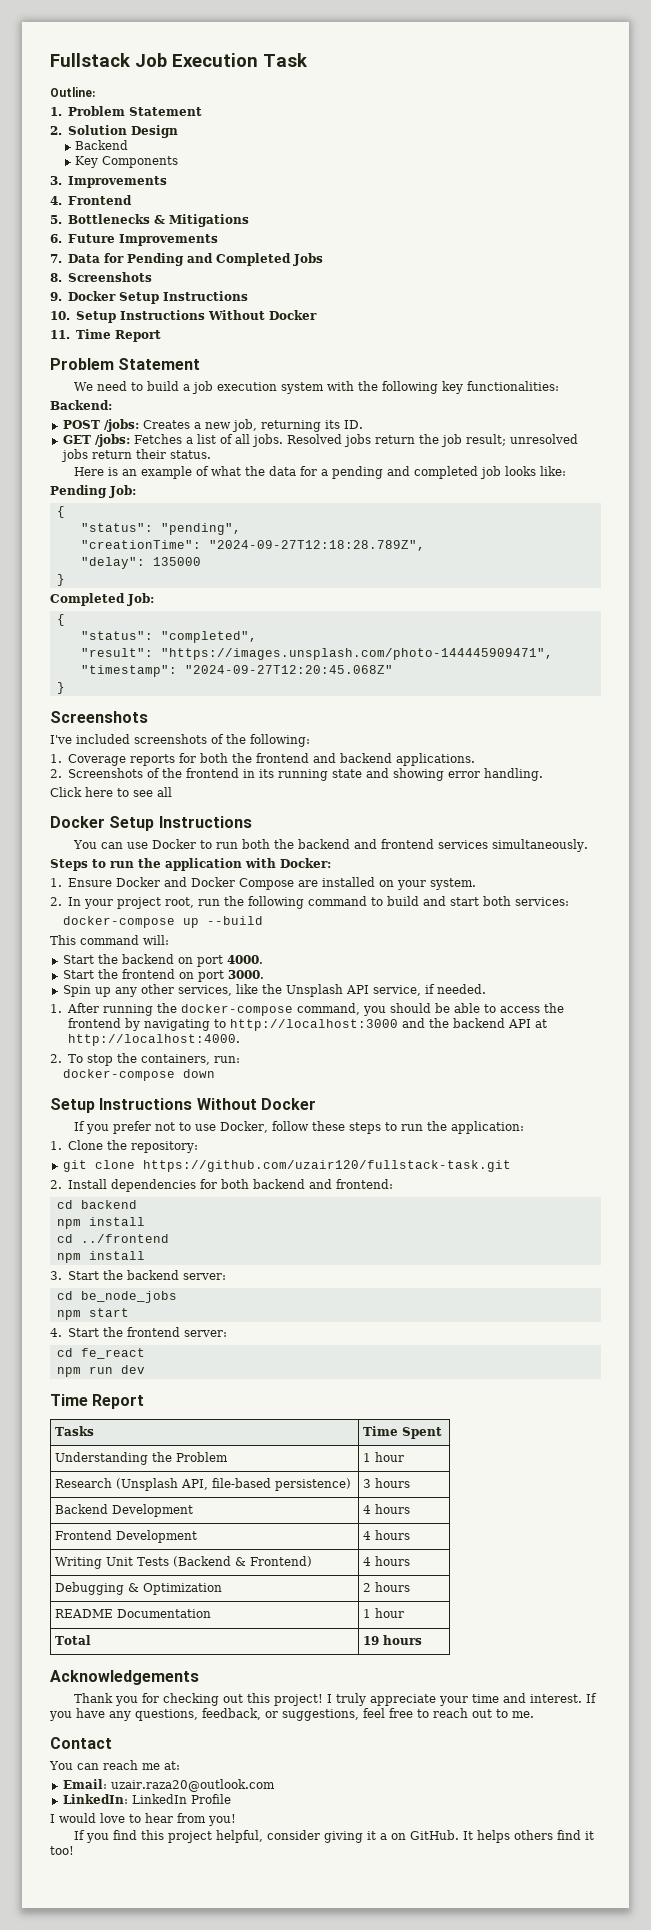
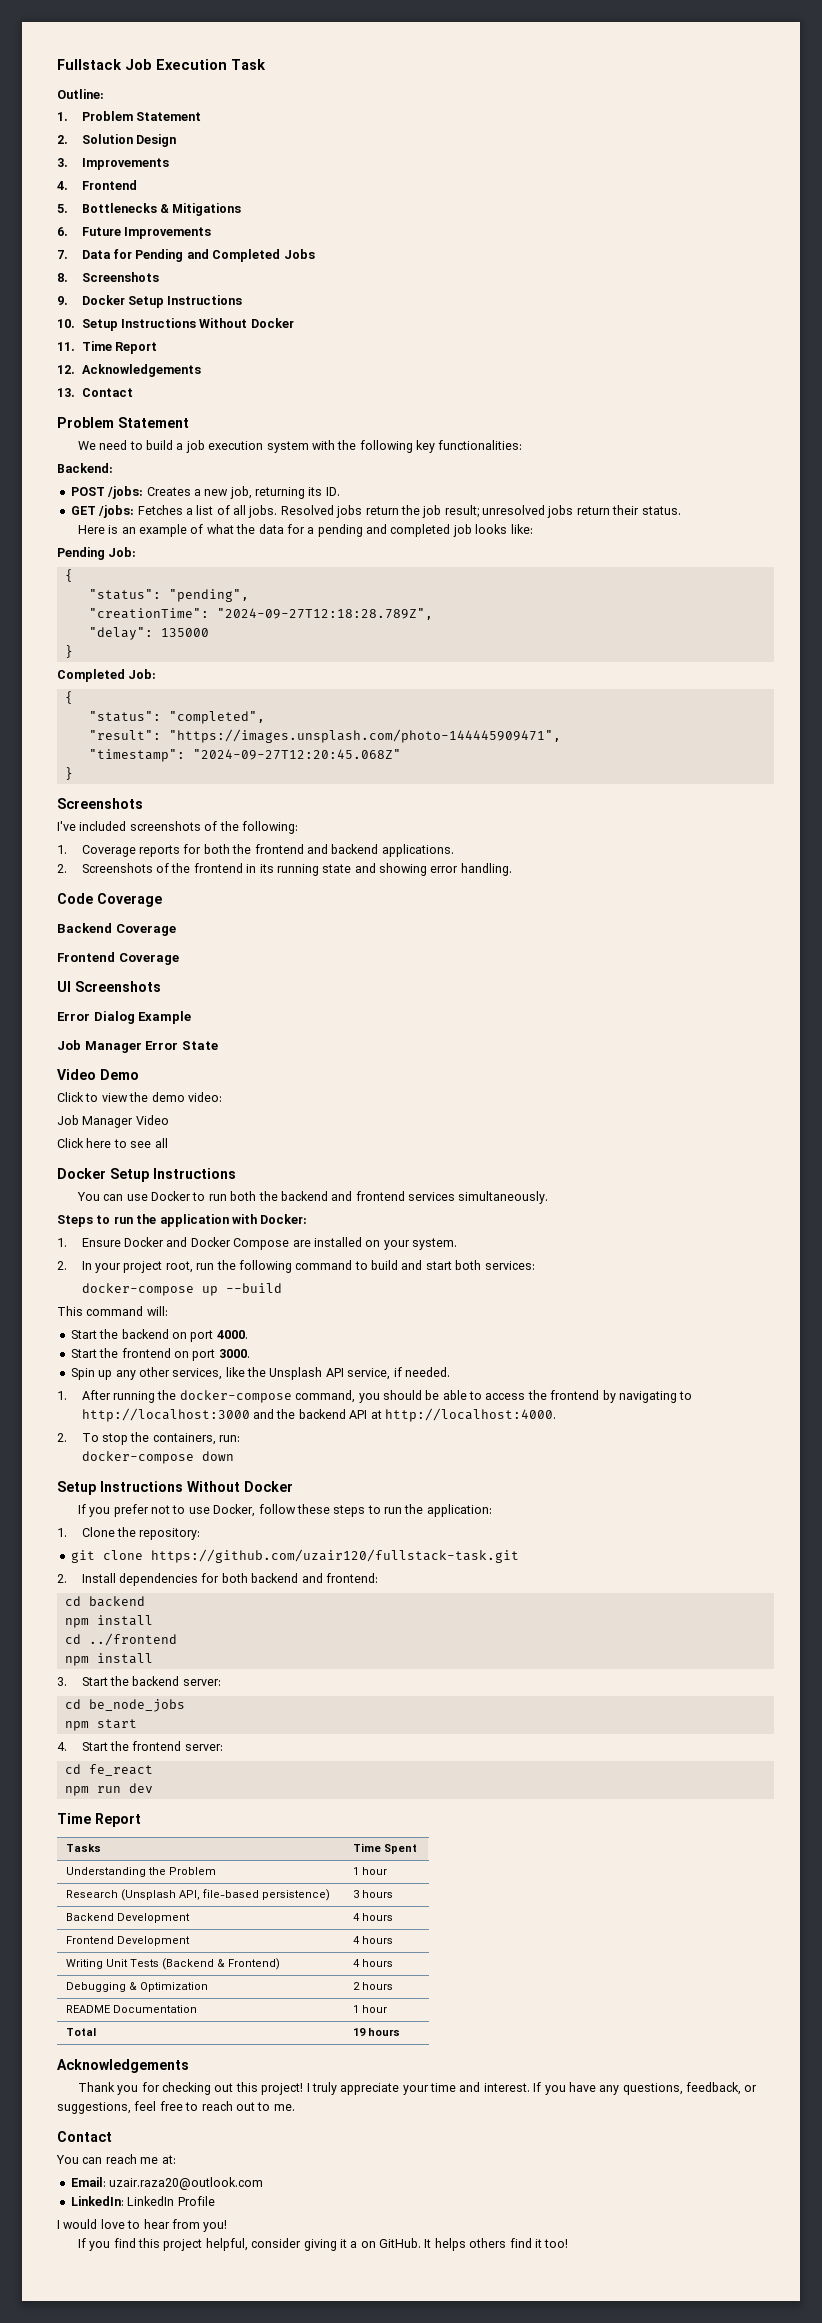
  2. Solution Design
- Backend
- Key Components
+ 12. Acknowledgements
+ 13. Contact
+ Code Coverage
+ Backend Coverage
+ Frontend Coverage
+ UI Screenshots
+ Error Dialog Example
+ Job Manager Error State
+ Video Demo
+ Click to view the demo video:
+ Job Manager Video

